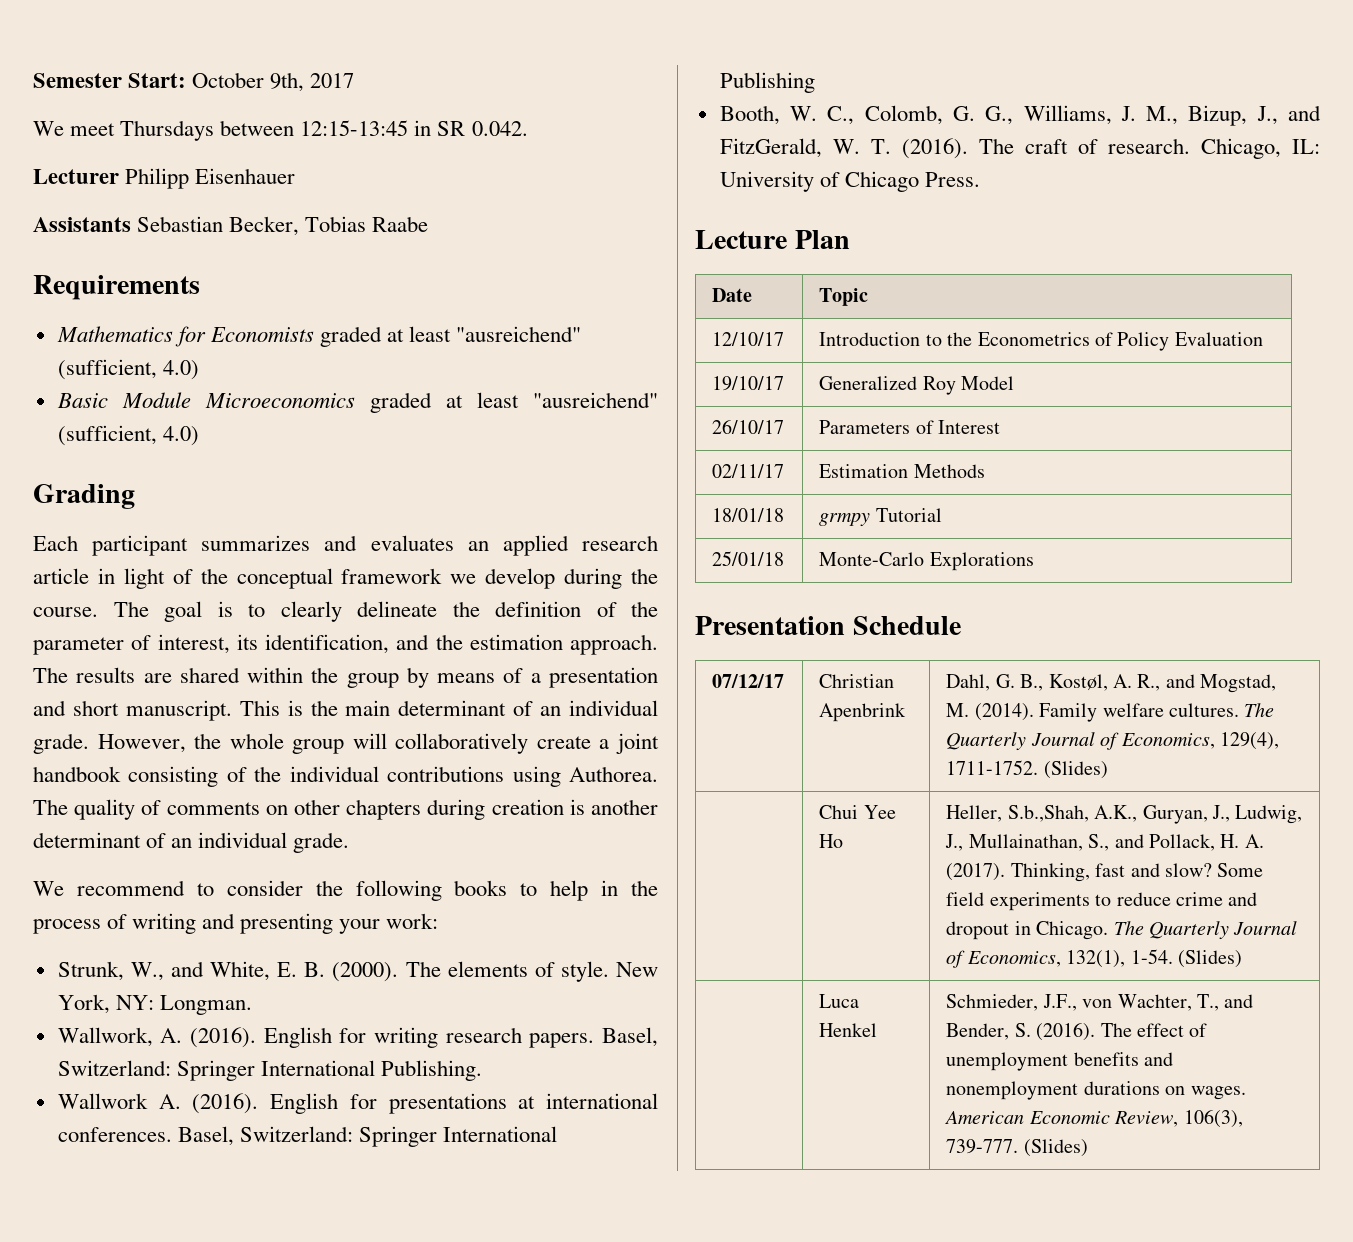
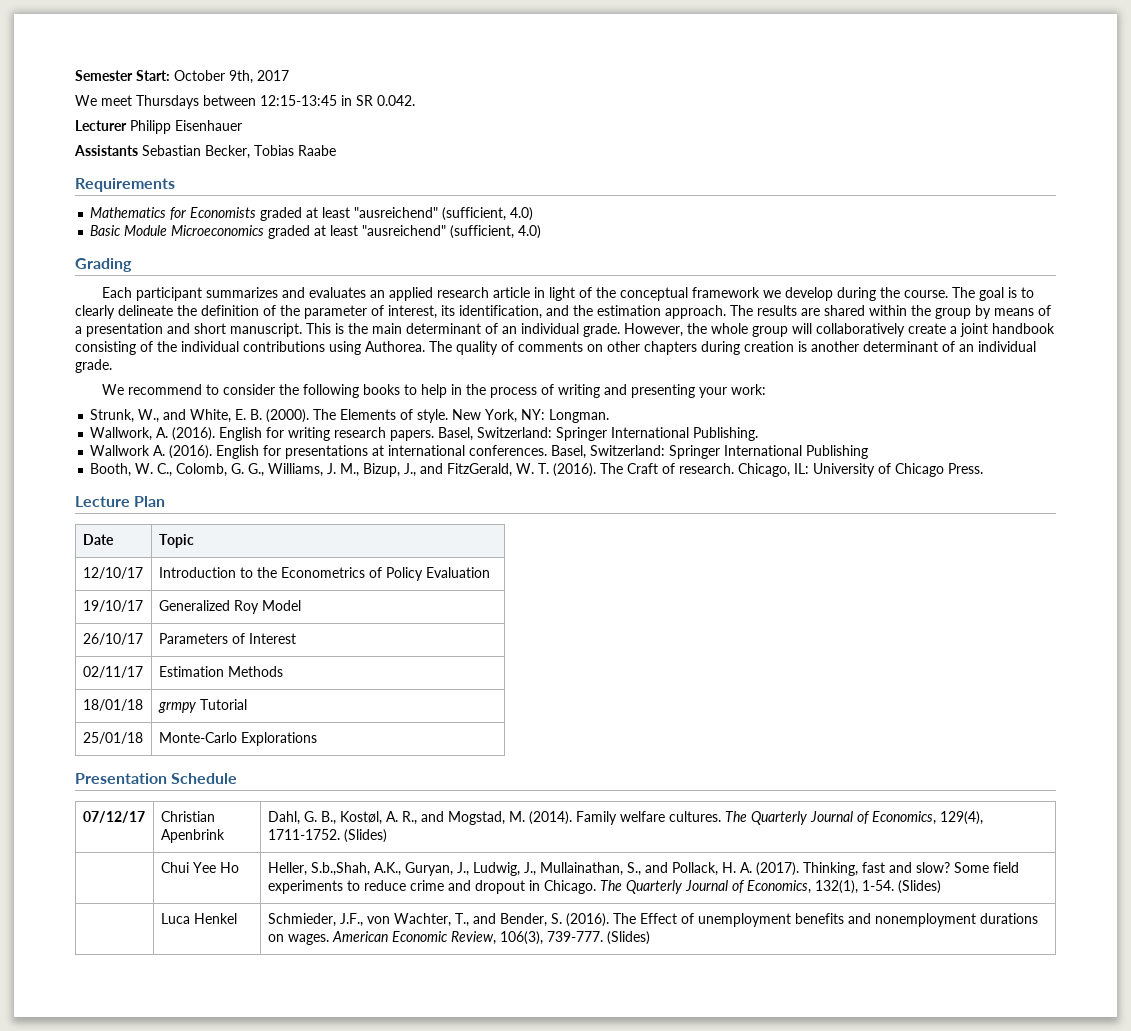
- The elements of style.
+ The Elements of style.
- The craft of research.
+ The Craft of research.
- | Luca Henkel | Schmieder, J.F., von Wachter, T., and Bender, S. (2016). The effect of unemployment benefits and nonemployment durations on wages. American Economic Review, 106(3), 739-777. (Slides)
+ | Luca Henkel | Schmieder, J.F., von Wachter, T., and Bender, S. (2016). The Effect of unemployment benefits and nonemployment durations on wages. American Economic Review, 106(3), 739-777. (Slides)

